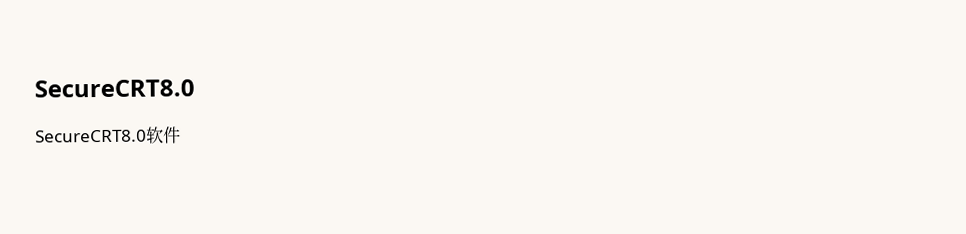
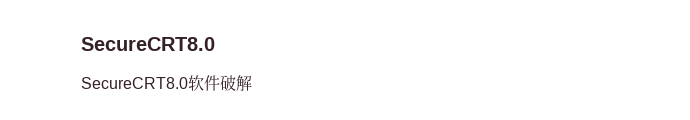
- SecureCRT8.0软件
+ SecureCRT8.0软件破解

